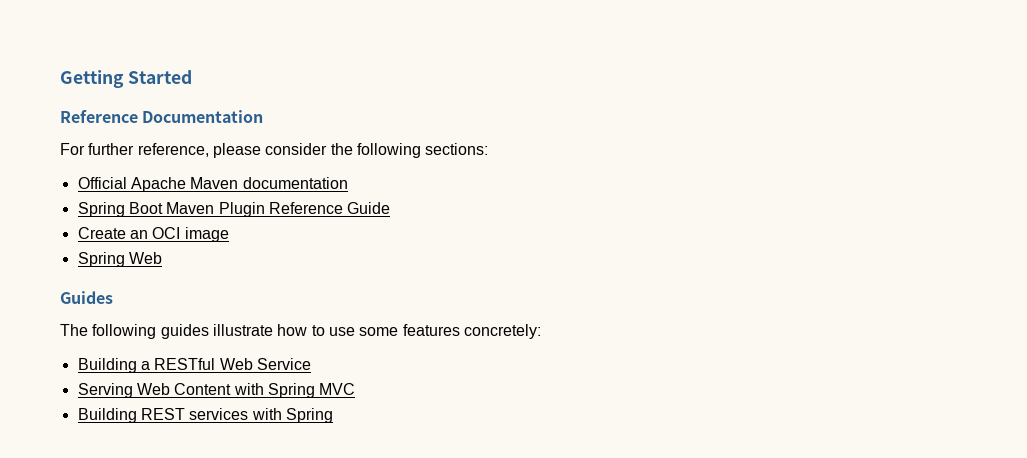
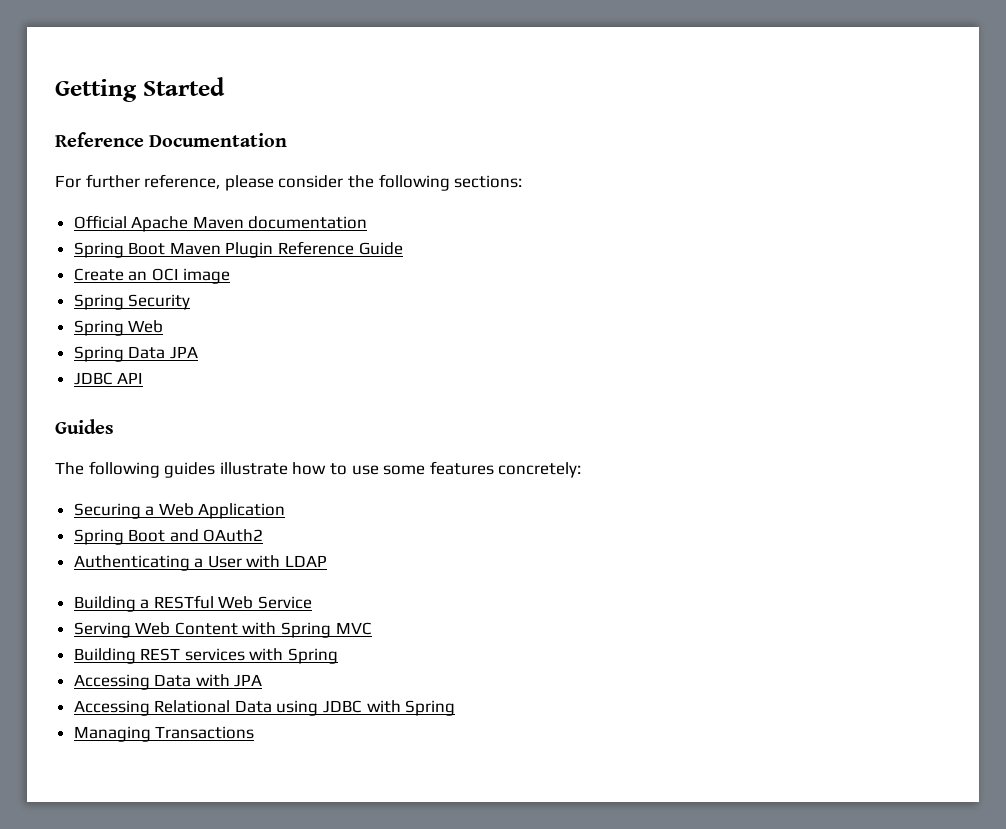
+ Spring Security
+ Spring Data JPA
+ JDBC API
+ Securing a Web Application
+ Spring Boot and OAuth2
+ Authenticating a User with LDAP
+ Accessing Data with JPA
+ Accessing Relational Data using JDBC with Spring
+ Managing Transactions

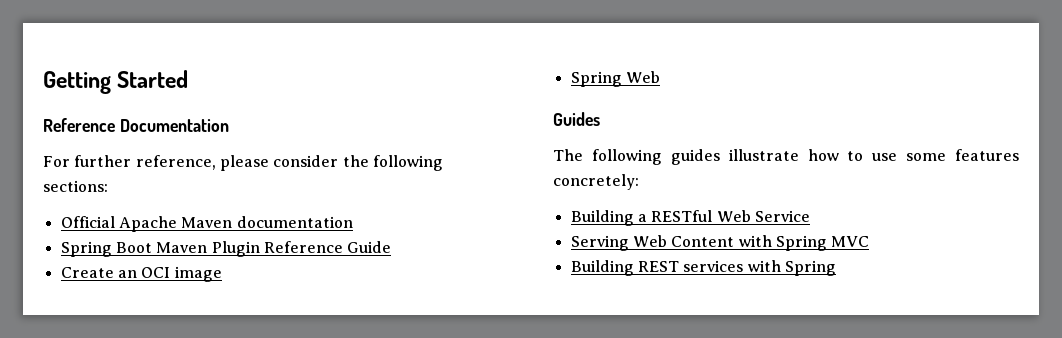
- Spring Security
- Spring Data JPA
- JDBC API
- Securing a Web Application
- Spring Boot and OAuth2
- Authenticating a User with LDAP
- Accessing Data with JPA
- Accessing Relational Data using JDBC with Spring
- Managing Transactions

